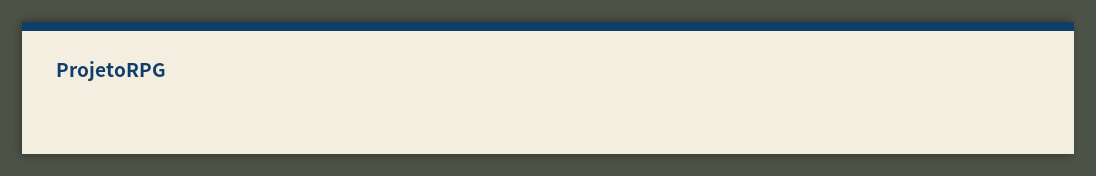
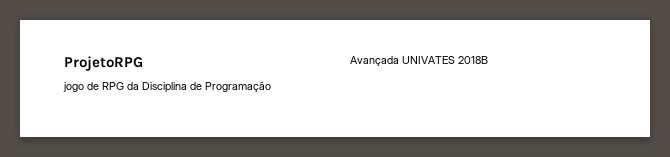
+ jogo de RPG da Disciplina de Programação Avançada UNIVATES 2018B

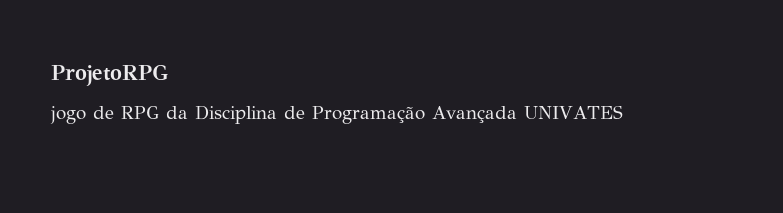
- jogo de RPG da Disciplina de Programação Avançada UNIVATES 2018B
+ jogo de RPG da Disciplina de Programação Avançada UNIVATES

